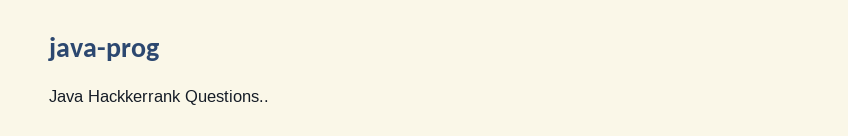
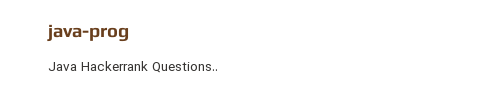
- Java Hackkerrank Questions..
+ Java Hackerrank Questions..

